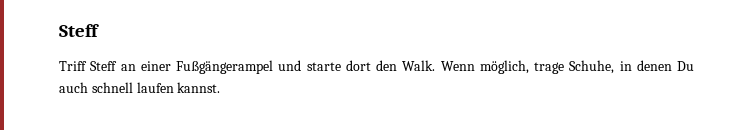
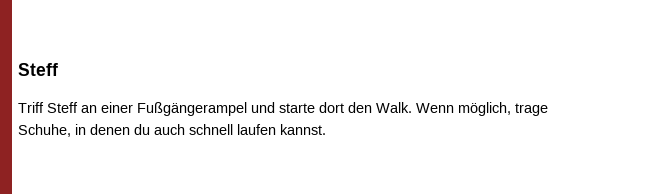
- Wenn möglich, trage Schuhe, in denen Du auch schnell laufen kannst.
+ Wenn möglich, trage Schuhe, in denen du auch schnell laufen kannst.

